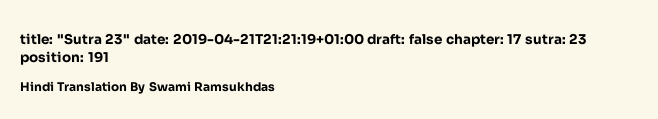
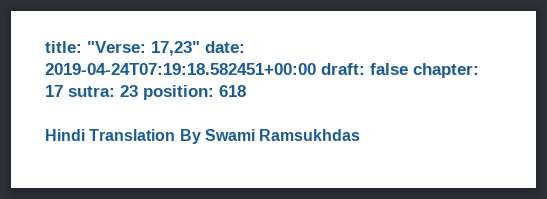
- title: "Sutra 23" date: 2019-04-21T21:21:19+01:00 draft: false chapter: 17 sutra: 23 position: 191
+ title: "Verse: 17,23" date: 2019-04-24T07:19:18.582451+00:00 draft: false chapter: 17 sutra: 23 position: 618

